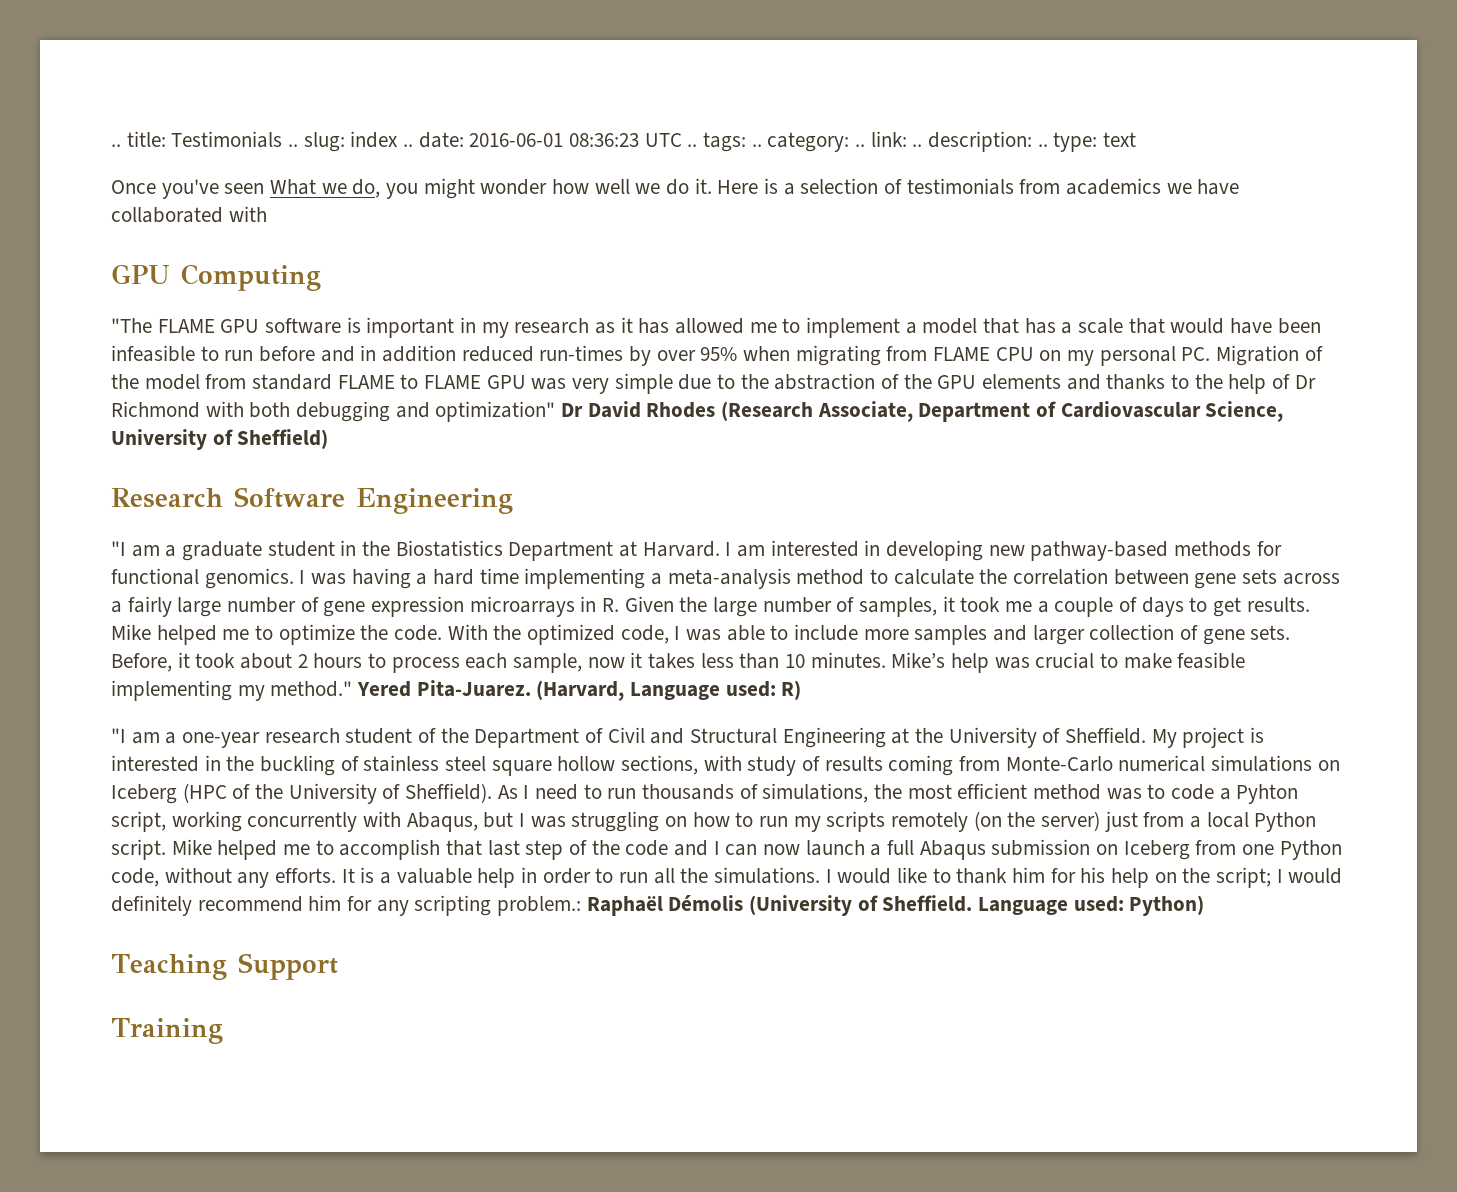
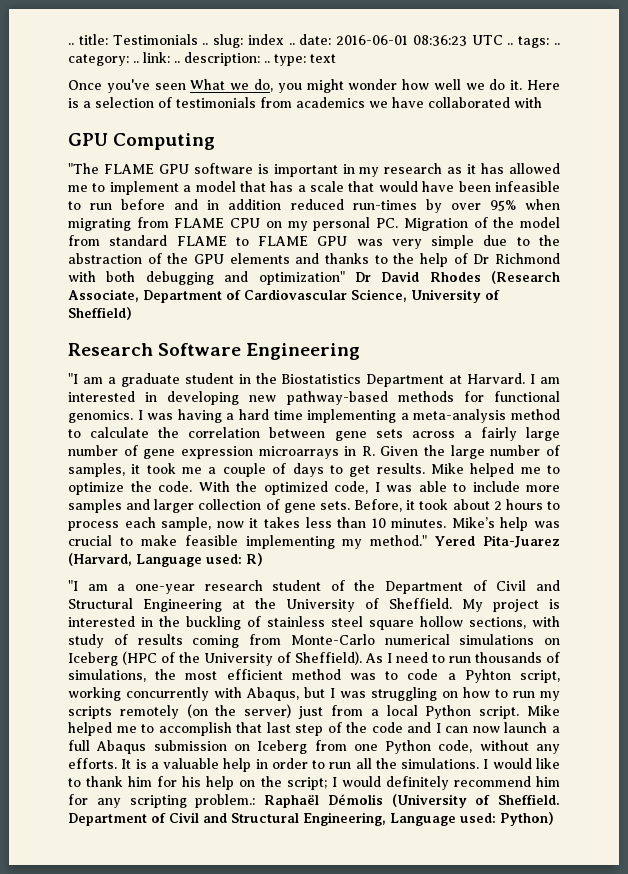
- Yered Pita-Juarez. (Harvard, Language used: R)
+ Yered Pita-Juarez (Harvard, Language used: R)
- Language used: Python)
+ Department of Civil and Structural Engineering, Language used: Python)
- Teaching Support
- Training

